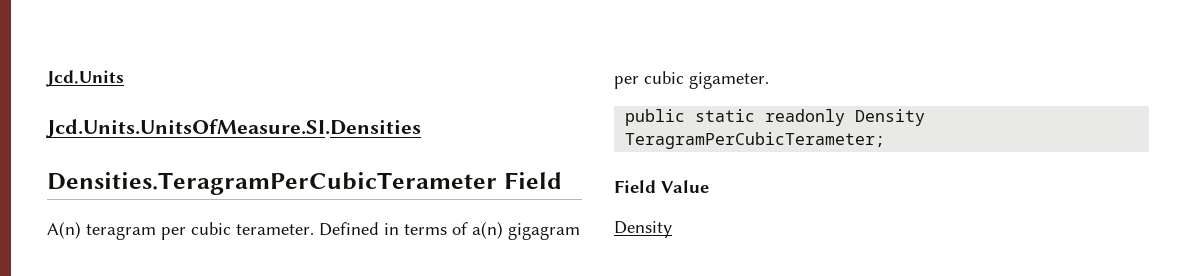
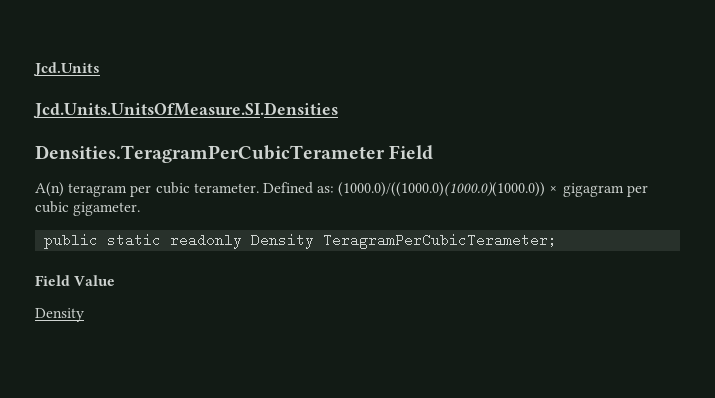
- Defined in terms of a(n) gigagram per cubic gigameter.
+ Defined as: (1000.0)/((1000.0)(1000.0)(1000.0)) × gigagram per cubic gigameter.

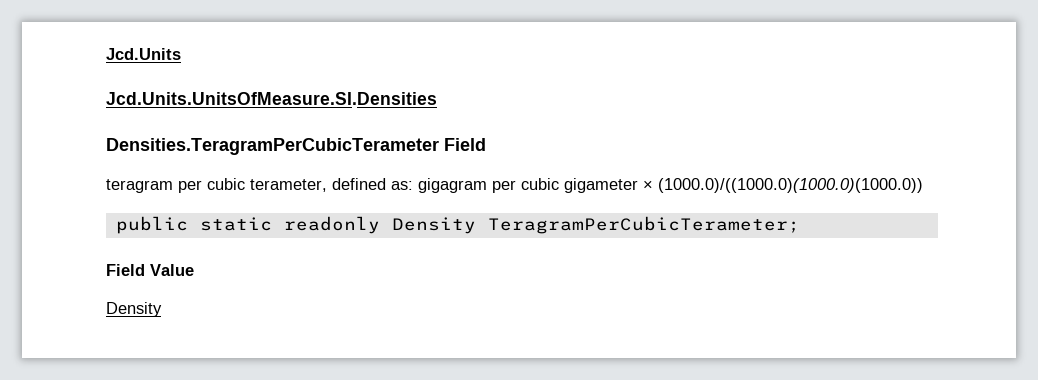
- A(n) teragram per cubic terameter. Defined as: (1000.0)/((1000.0)(1000.0)(1000.0)) × gigagram per cubic gigameter.
+ teragram per cubic terameter, defined as: gigagram per cubic gigameter × (1000.0)/((1000.0)(1000.0)(1000.0))

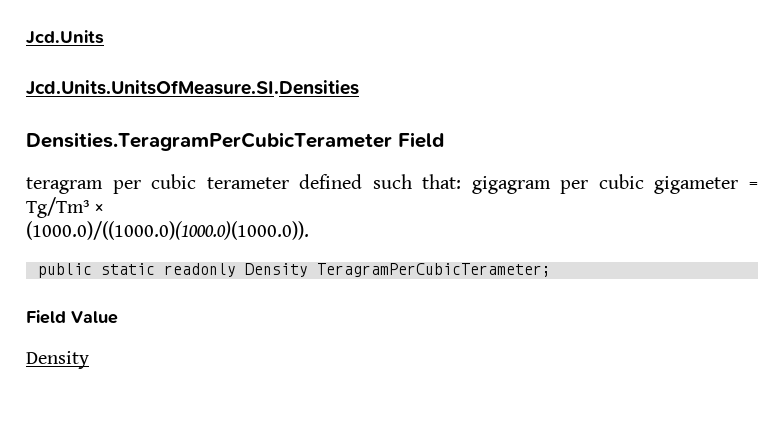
- teragram per cubic terameter, defined as: gigagram per cubic gigameter × (1000.0)/((1000.0)(1000.0)(1000.0))
+ teragram per cubic terameter defined such that: gigagram per cubic gigameter = Tg/Tm³ ×
+ (1000.0)/((1000.0)(1000.0)(1000.0)).

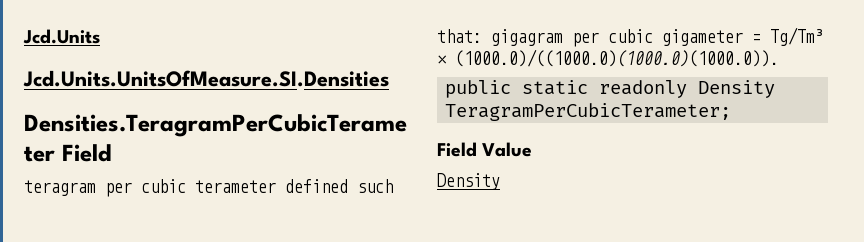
- teragram per cubic terameter defined such that: gigagram per cubic gigameter = Tg/Tm³ ×
- (1000.0)/((1000.0)(1000.0)(1000.0)).
+ teragram per cubic terameter defined such that: gigagram per cubic gigameter = Tg/Tm³ × (1000.0)/((1000.0)(1000.0)(1000.0)).

